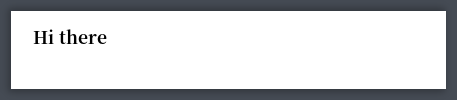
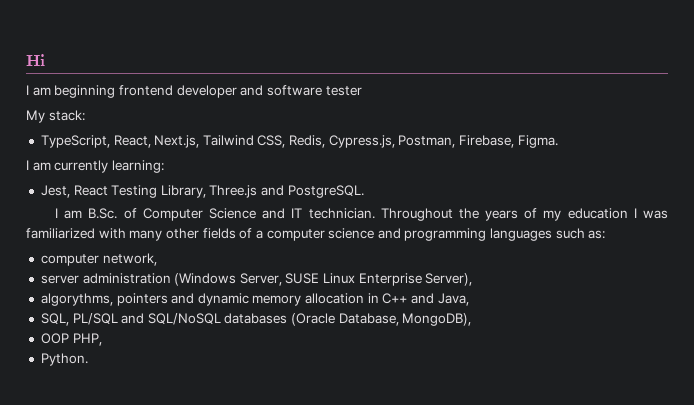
- Hi there
+ Hi
+ I am beginning frontend developer and software tester
+ My stack:
+ TypeScript, React, Next.js, Tailwind CSS, Redis, Cypress.js, Postman, Firebase, Figma.
+ I am currently learning:
+ Jest, React Testing Library, Three.js and PostgreSQL.
+ I am B.Sc. of Computer Science and IT technician. Throughout the years of my education I was familiarized with many other fields of a computer science and programming languages such as:
+ computer network,
+ server administration (Windows Server, SUSE Linux Enterprise Server),
+ algorythms, pointers and dynamic memory allocation in C++ and Java,
+ SQL, PL/SQL and SQL/NoSQL databases (Oracle Database, MongoDB),
+ OOP PHP,
+ Python.

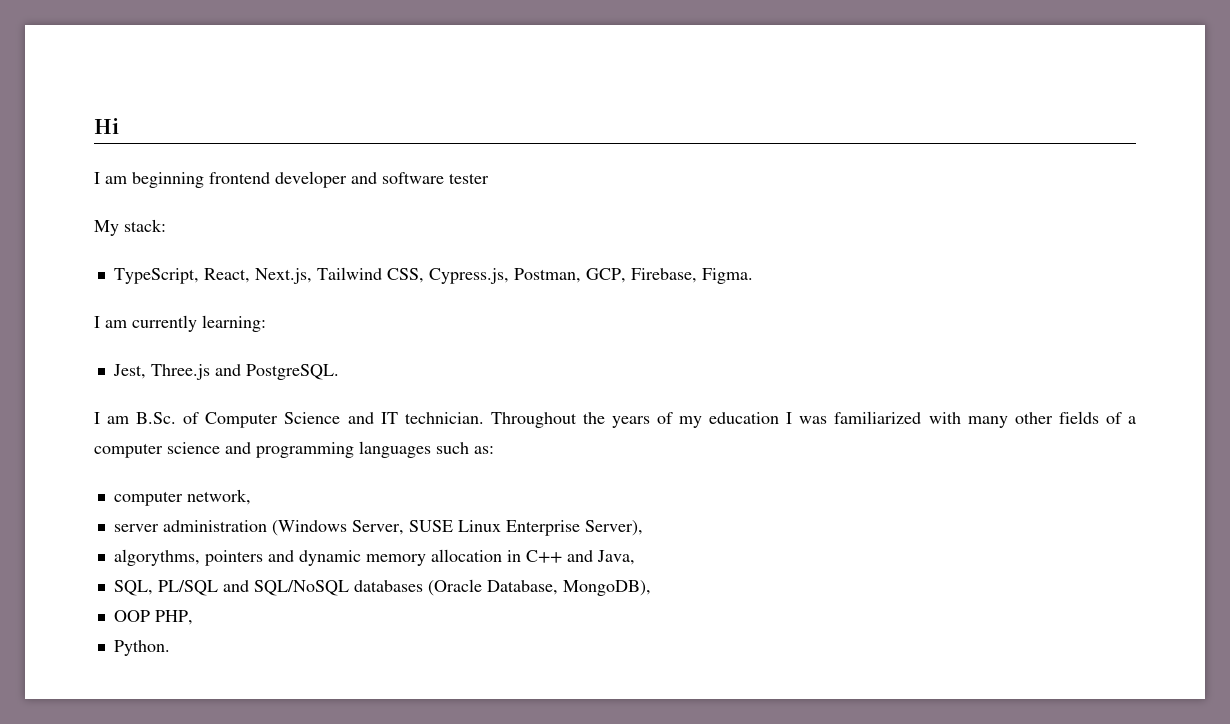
- TypeScript, React, Next.js, Tailwind CSS, Redis, Cypress.js, Postman, Firebase, Figma.
+ TypeScript, React, Next.js, Tailwind CSS, Cypress.js, Postman, GCP, Firebase, Figma.
- Jest, React Testing Library, Three.js and PostgreSQL.
+ Jest, Three.js and PostgreSQL.

